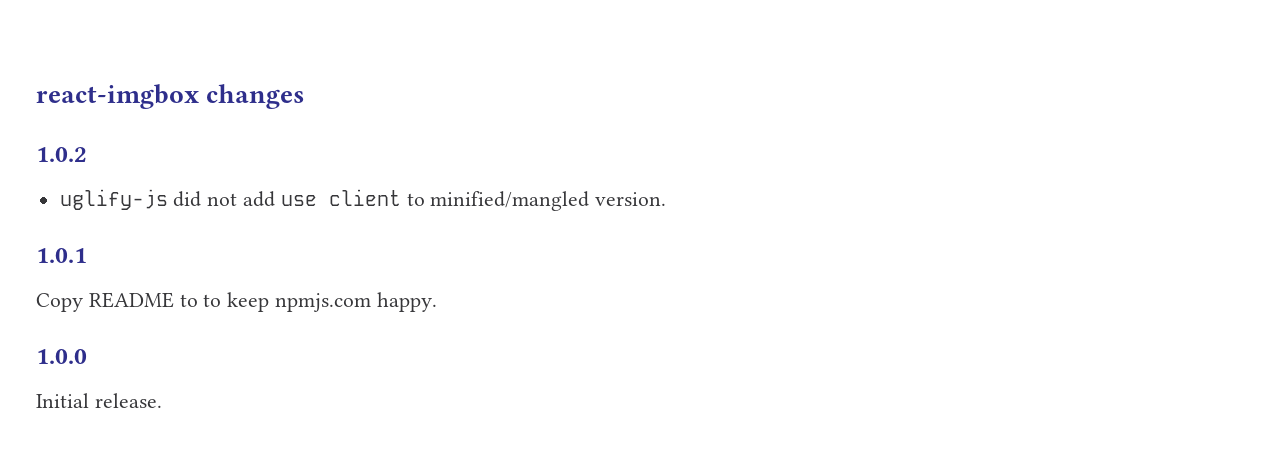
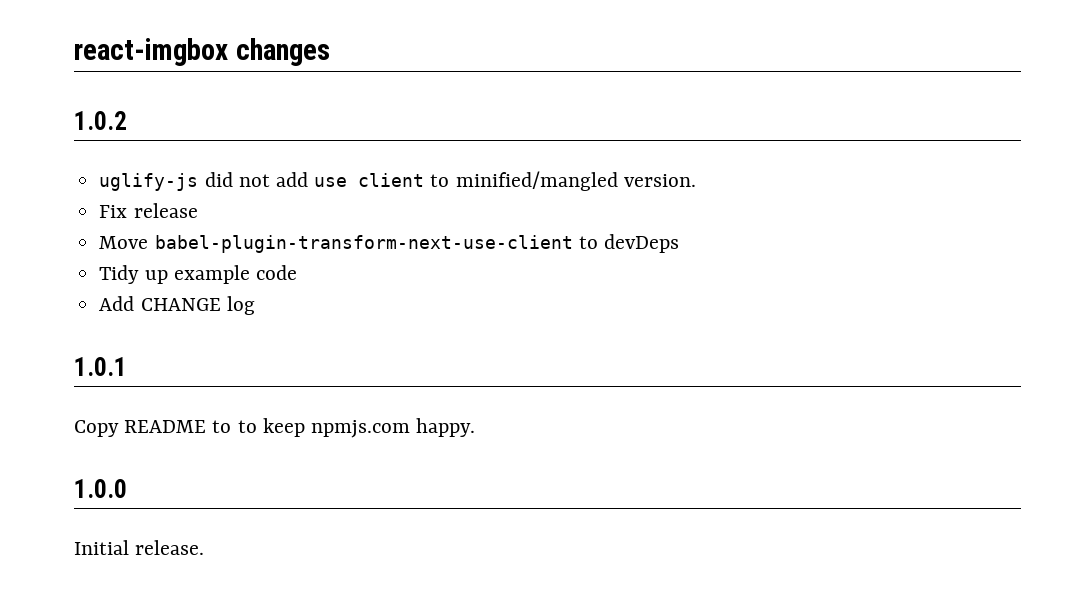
+ Fix release
+ Move babel-plugin-transform-next-use-client to devDeps
+ Tidy up example code
+ Add CHANGE log

